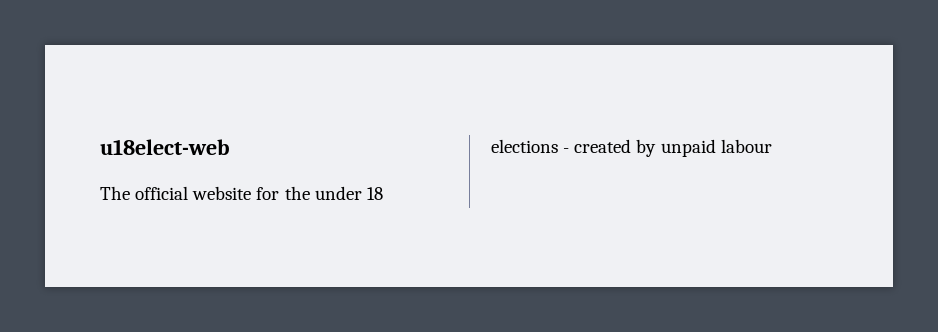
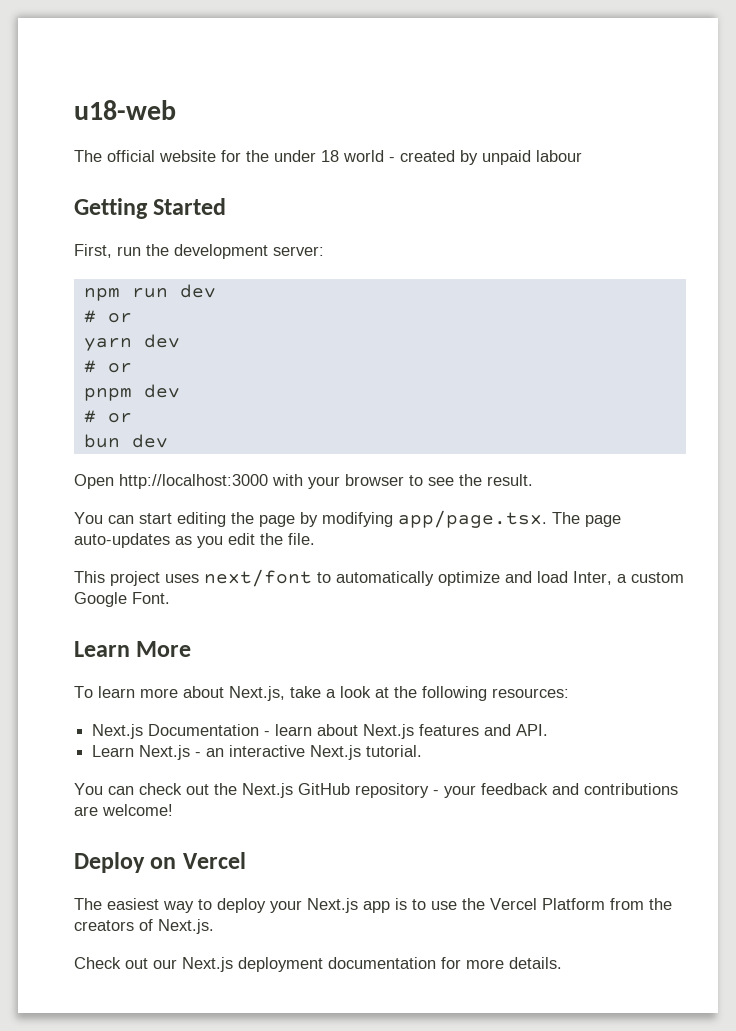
- u18elect-web
+ u18-web
- The official website for the under 18 elections - created by unpaid labour
+ The official website for the under 18 world - created by unpaid labour
+ Getting Started
+ First, run the development server:
+ npm run dev
+ # or
+ yarn dev
+ # or
+ pnpm dev
+ # or
+ bun dev
+ Open http://localhost:3000 with your browser to see the result.
+ You can start editing the page by modifying app/page.tsx. The page auto-updates as you edit the file.
+ This project uses next/font to automatically optimize and load Inter, a custom Google Font.
+ Learn More
+ To learn more about Next.js, take a look at the following resources:
+ Next.js Documentation - learn about Next.js features and API.
+ Learn Next.js - an interactive Next.js tutorial.
+ You can check out the Next.js GitHub repository - your feedback and contributions are welcome!
+ Deploy on Vercel
+ The easiest way to deploy your Next.js app is to use the Vercel Platform from the creators of Next.js.
+ Check out our Next.js deployment documentation for more details.

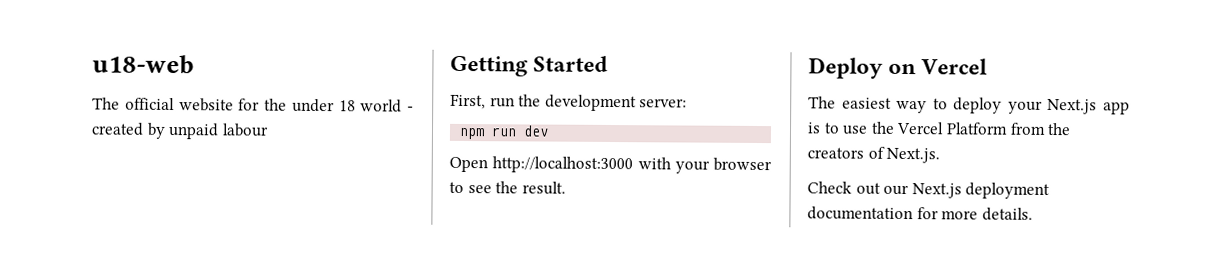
  npm run dev
- # or
- yarn dev
- # or
- pnpm dev
- # or
- bun dev
- You can start editing the page by modifying app/page.tsx. The page auto-updates as you edit the file.
- This project uses next/font to automatically optimize and load Inter, a custom Google Font.
- Learn More
- To learn more about Next.js, take a look at the following resources:
- Next.js Documentation - learn about Next.js features and API.
- Learn Next.js - an interactive Next.js tutorial.
- You can check out the Next.js GitHub repository - your feedback and contributions are welcome!

